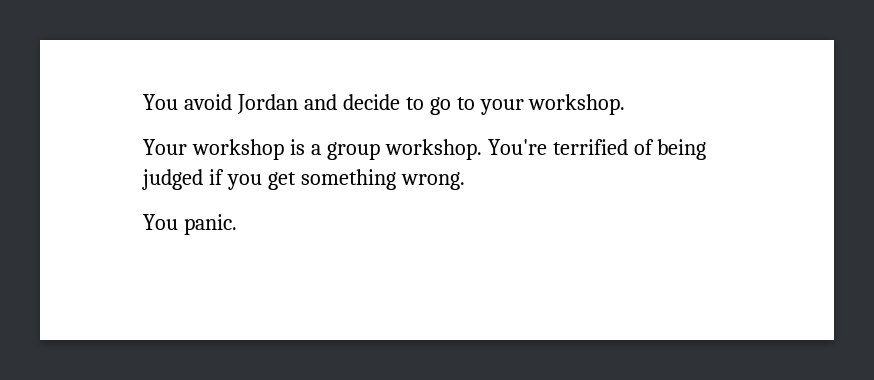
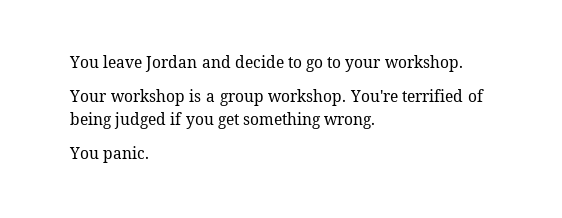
- You avoid Jordan and decide to go to your workshop.
+ You leave Jordan and decide to go to your workshop.

